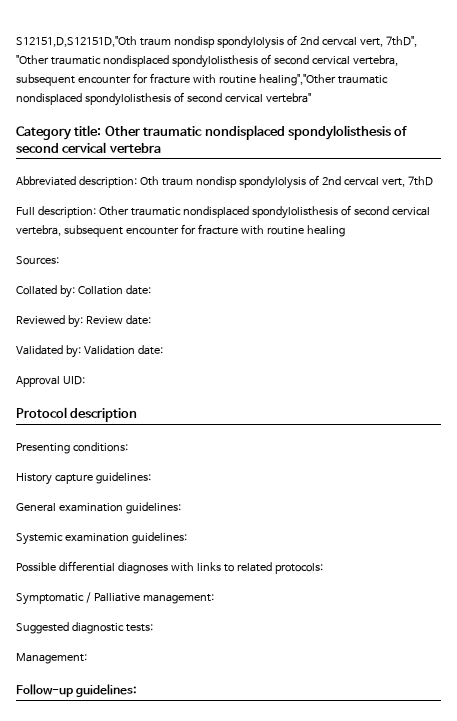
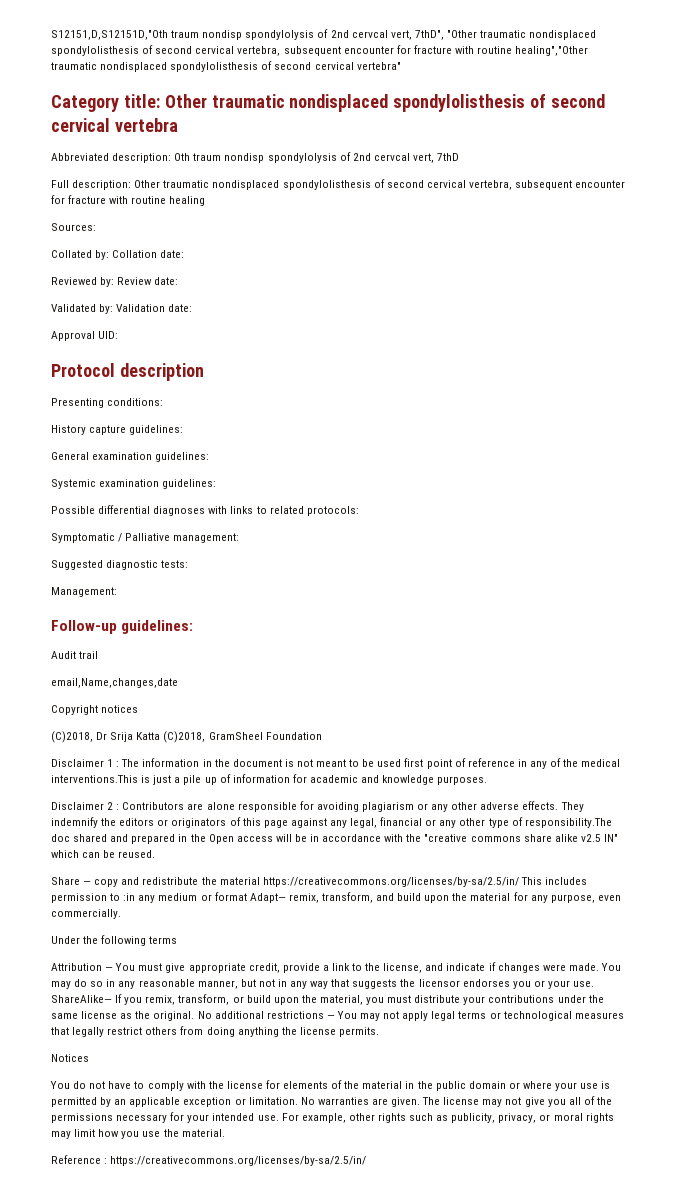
+ Audit trail
+ email,Name,changes,date
+ Copyright notices
+ (C)2018, Dr Srija Katta (C)2018, GramSheel Foundation
+ Disclaimer 1 : The information in the document is not meant to be used first point of reference in any of the medical interventions.This is just a pile up of information for academic and knowledge purposes.
+ Disclaimer 2 : Contributors are alone responsible for avoiding plagiarism or any other adverse effects. They indemnify the editors or originators of this page against any legal, financial or any other type of responsibility.The doc shared and prepared in the Open access will be in accordance with the "creative commons share alike v2.5 IN" which can be reused.
+ Share — copy and redistribute the material https://creativecommons.org/licenses/by-sa/2.5/in/ This includes permission to :in any medium or format Adapt— remix, transform, and build upon the material for any purpose, even commercially.
+ Under the following terms
+ Attribution — You must give appropriate credit, provide a link to the license, and indicate if changes were made. You may do so in any reasonable manner, but not in any way that suggests the licensor endorses you or your use. ShareAlike— If you remix, transform, or build upon the material, you must distribute your contributions under the same license as the original. No additional restrictions — You may not apply legal terms or technological measures that legally restrict others from doing anything the license permits.
+ Notices
+ You do not have to comply with the license for elements of the material in the public domain or where your use is permitted by an applicable exception or limitation. No warranties are given. The license may not give you all of the permissions necessary for your intended use. For example, other rights such as publicity, privacy, or moral rights may limit how you use the material.
+ Reference : https://creativecommons.org/licenses/by-sa/2.5/in/

